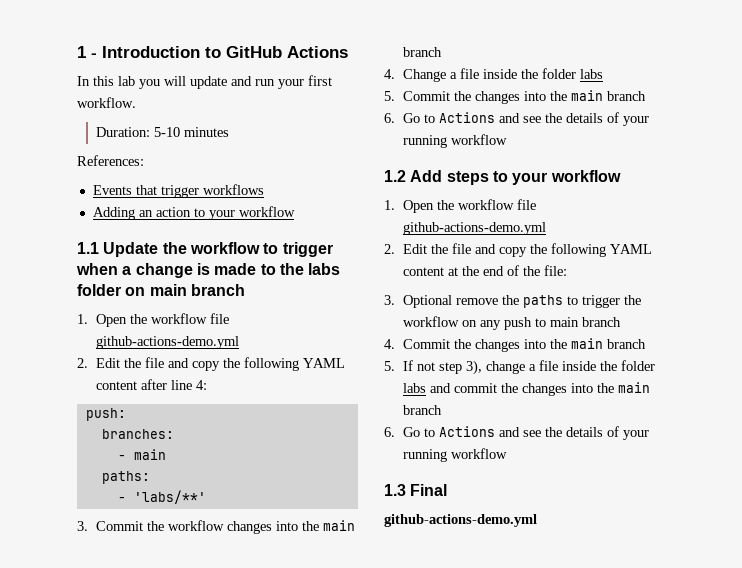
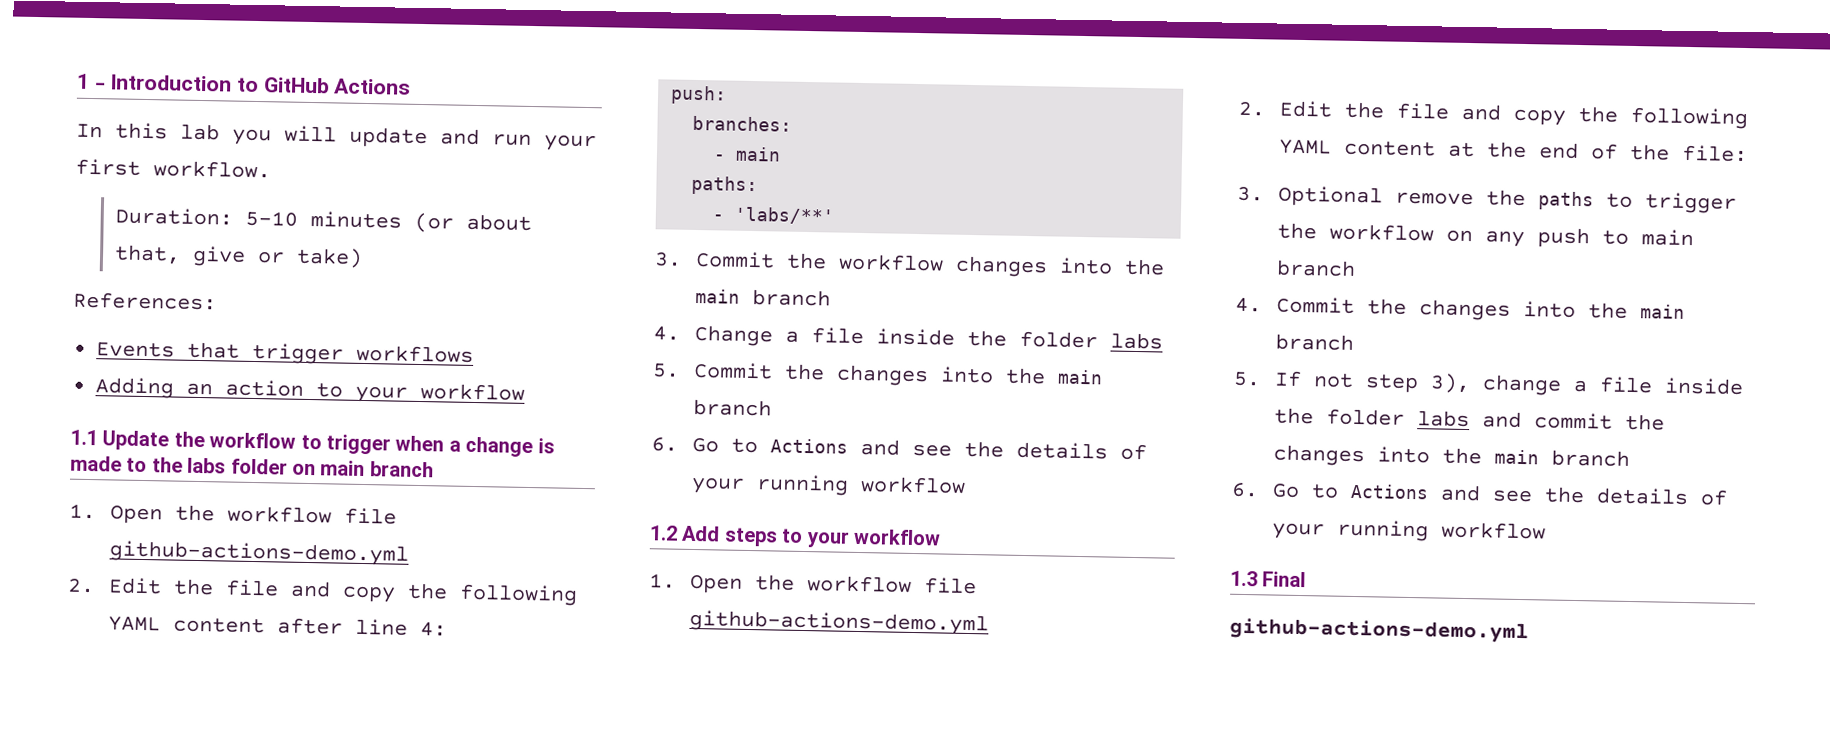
- Duration: 5-10 minutes
+ Duration: 5-10 minutes (or about that, give or take)

